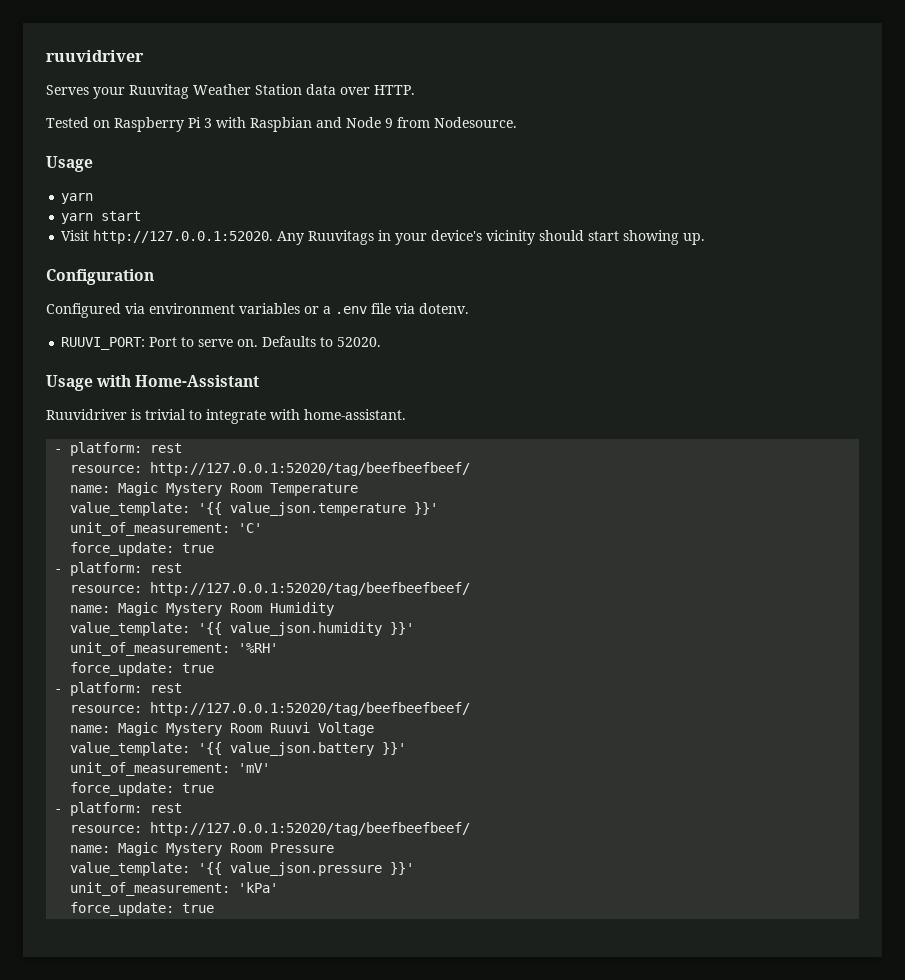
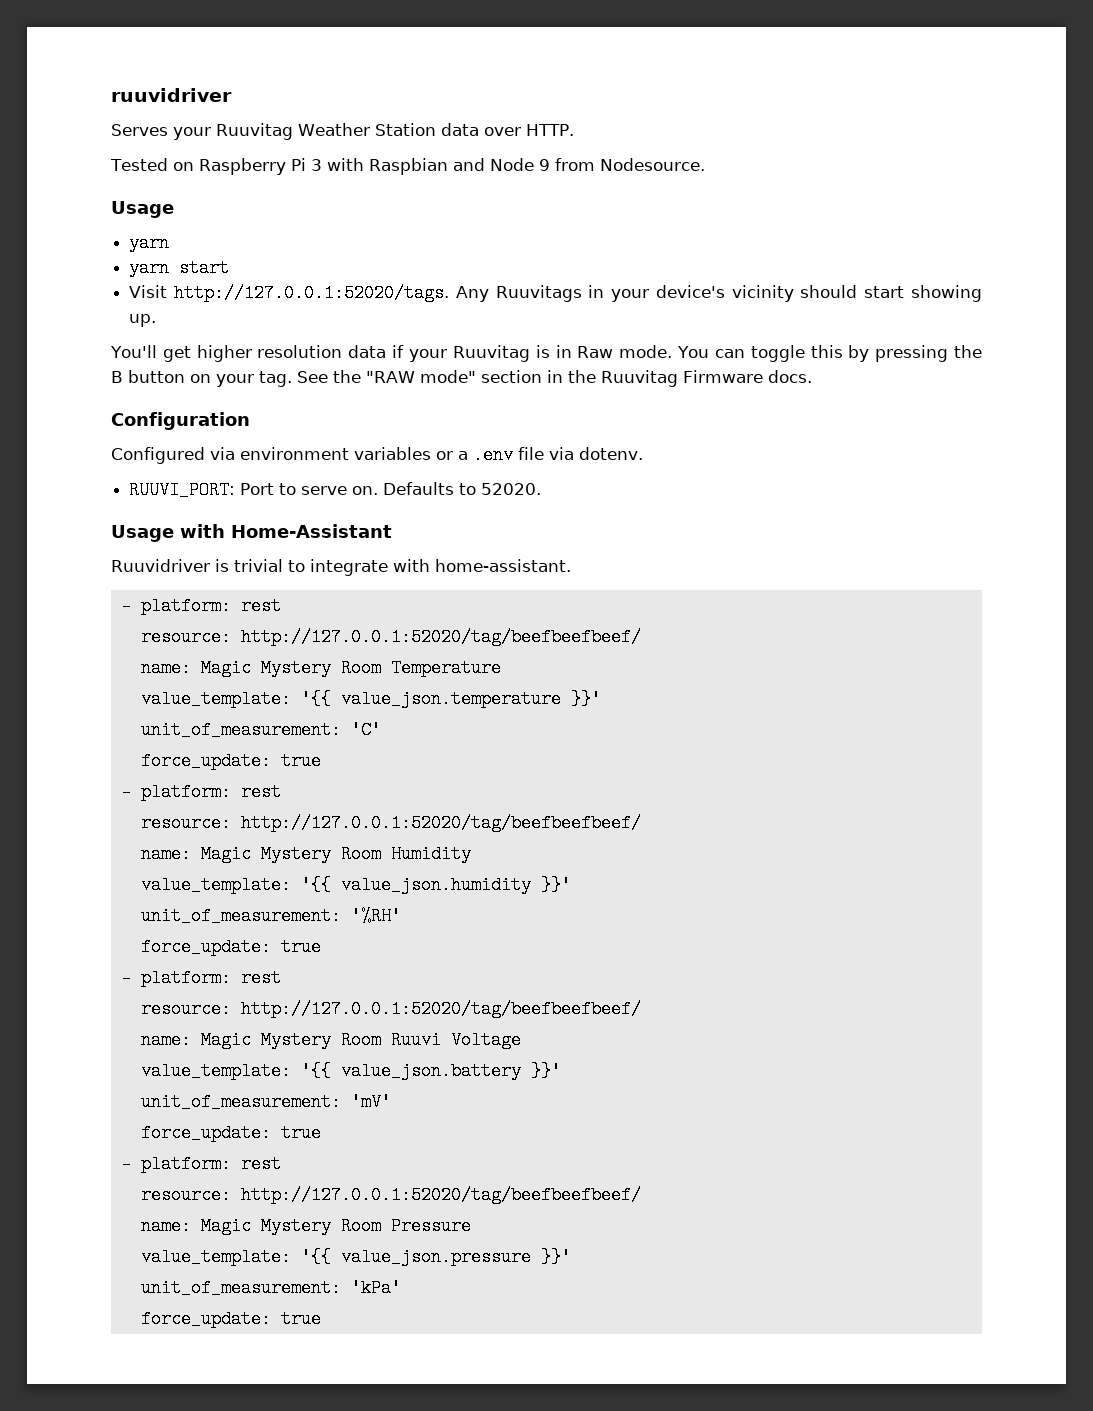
- Visit http://127.0.0.1:52020. Any Ruuvitags in your device's vicinity should start showing up.
+ Visit http://127.0.0.1:52020/tags. Any Ruuvitags in your device's vicinity should start showing up.
+ You'll get higher resolution data if your Ruuvitag is in Raw mode. You can toggle this by pressing the B button on your tag. See the "RAW mode" section in the Ruuvitag Firmware docs.

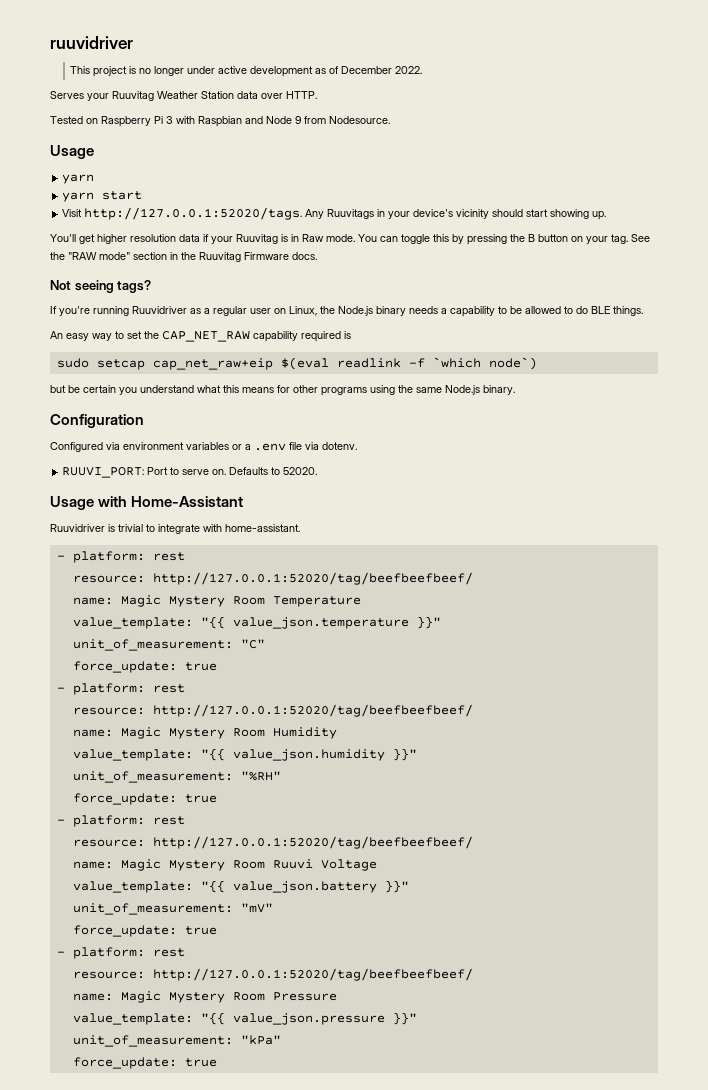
+ This project is no longer under active development as of December 2022.
+ Not seeing tags?
+ If you're running Ruuvidriver as a regular user on Linux, the Node.js binary needs a capability to be allowed to do BLE things.
+ An easy way to set the CAP_NET_RAW capability required is
+ sudo setcap cap_net_raw+eip $(eval readlink -f `which node`)
+ but be certain you understand what this means for other programs using the same Node.js binary.
- value_template: '{{ value_json.temperature }}'
- unit_of_measurement: 'C'
+ value_template: "{{ value_json.temperature }}"
+ unit_of_measurement: "C"
- value_template: '{{ value_json.humidity }}'
- unit_of_measurement: '%RH'
+ value_template: "{{ value_json.humidity }}"
+ unit_of_measurement: "%RH"
- value_template: '{{ value_json.battery }}'
- unit_of_measurement: 'mV'
+ value_template: "{{ value_json.battery }}"
+ unit_of_measurement: "mV"
- value_template: '{{ value_json.pressure }}'
- unit_of_measurement: 'kPa'
+ value_template: "{{ value_json.pressure }}"
+ unit_of_measurement: "kPa"

